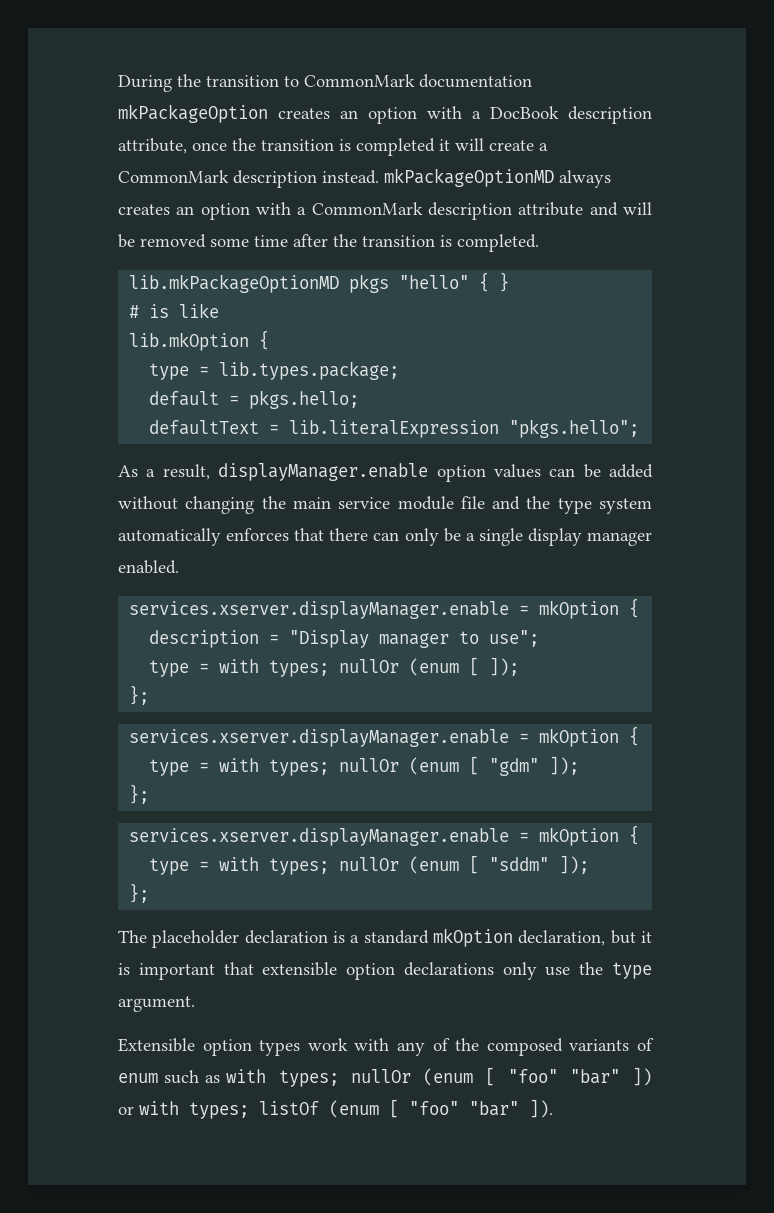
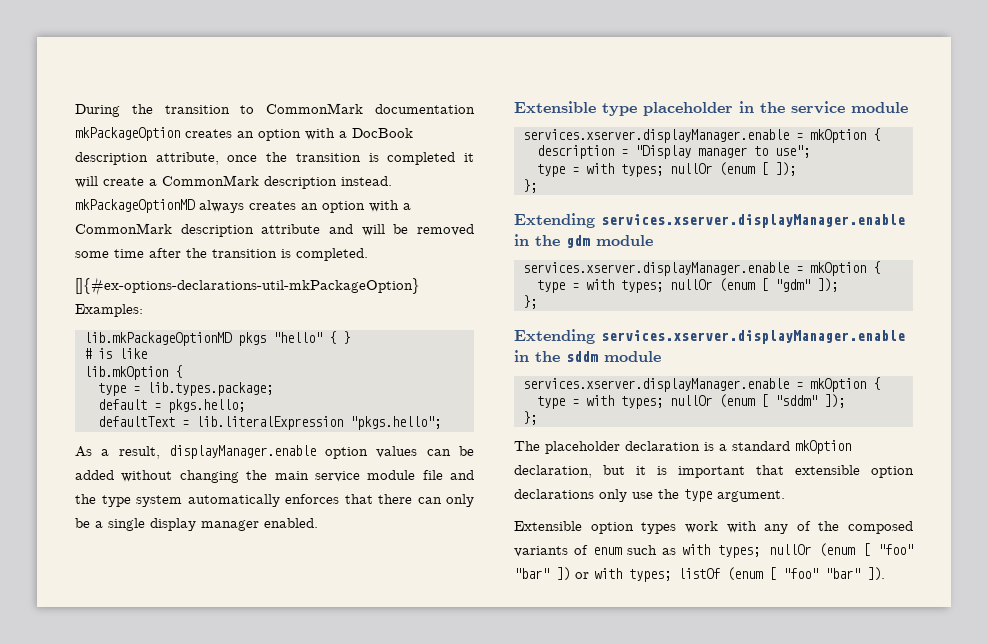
+ []{#ex-options-declarations-util-mkPackageOption} Examples:
+ Extensible type placeholder in the service module
+ Extending services.xserver.displayManager.enable in the gdm module
+ Extending services.xserver.displayManager.enable in the sddm module

